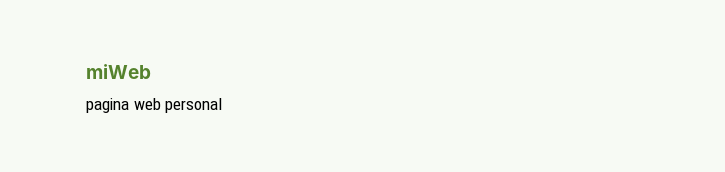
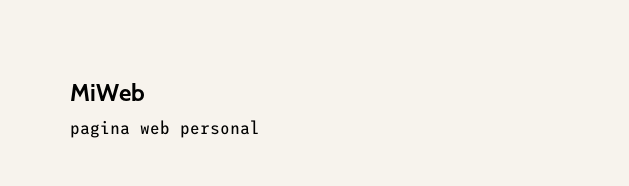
- miWeb
+ MiWeb

